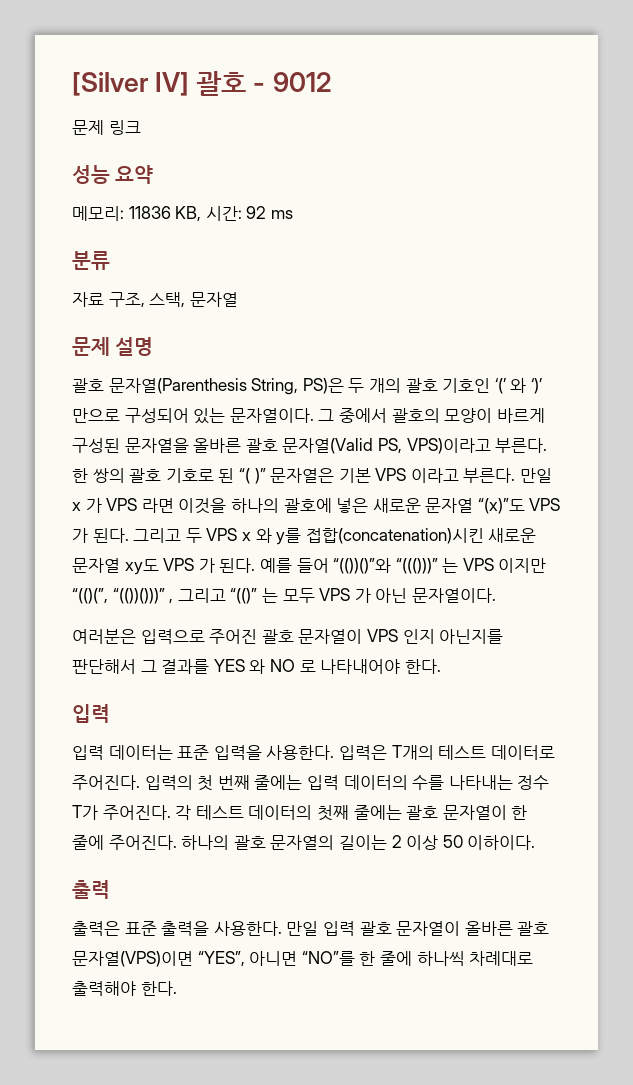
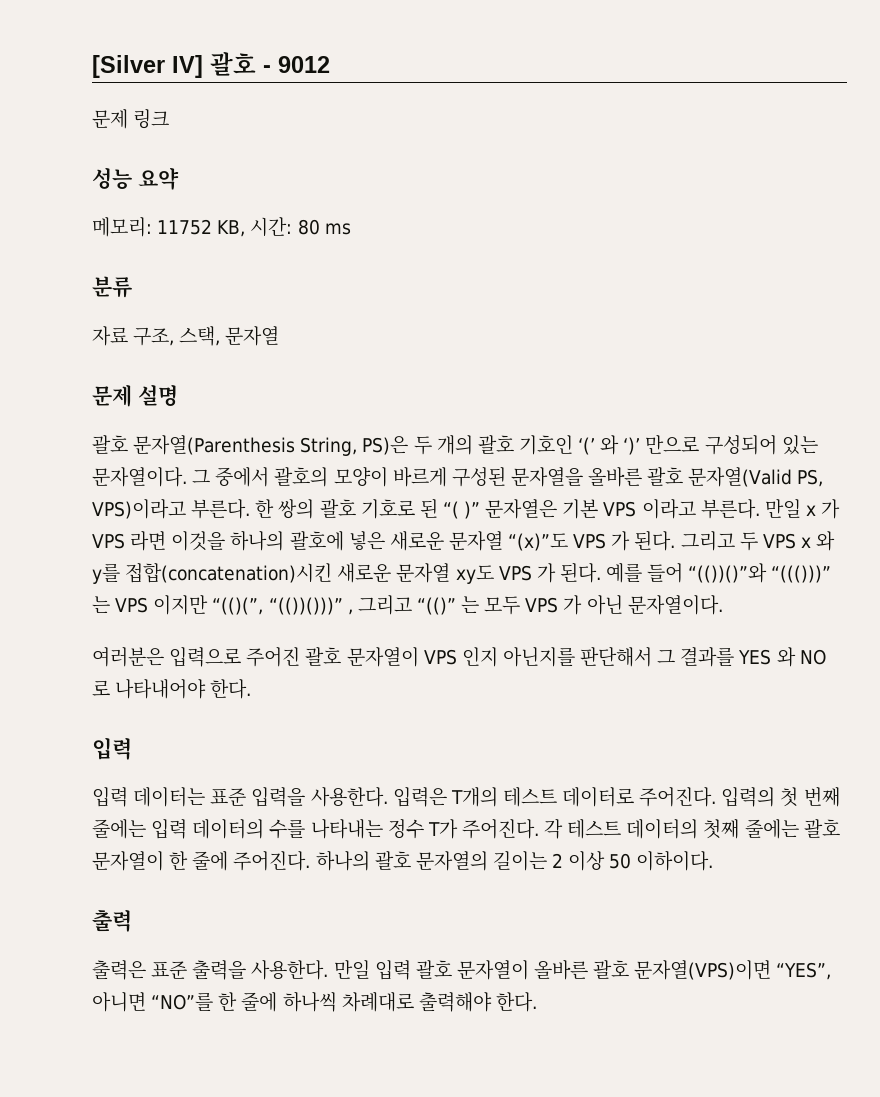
- 메모리: 11836 KB, 시간: 92 ms
+ 메모리: 11752 KB, 시간: 80 ms

